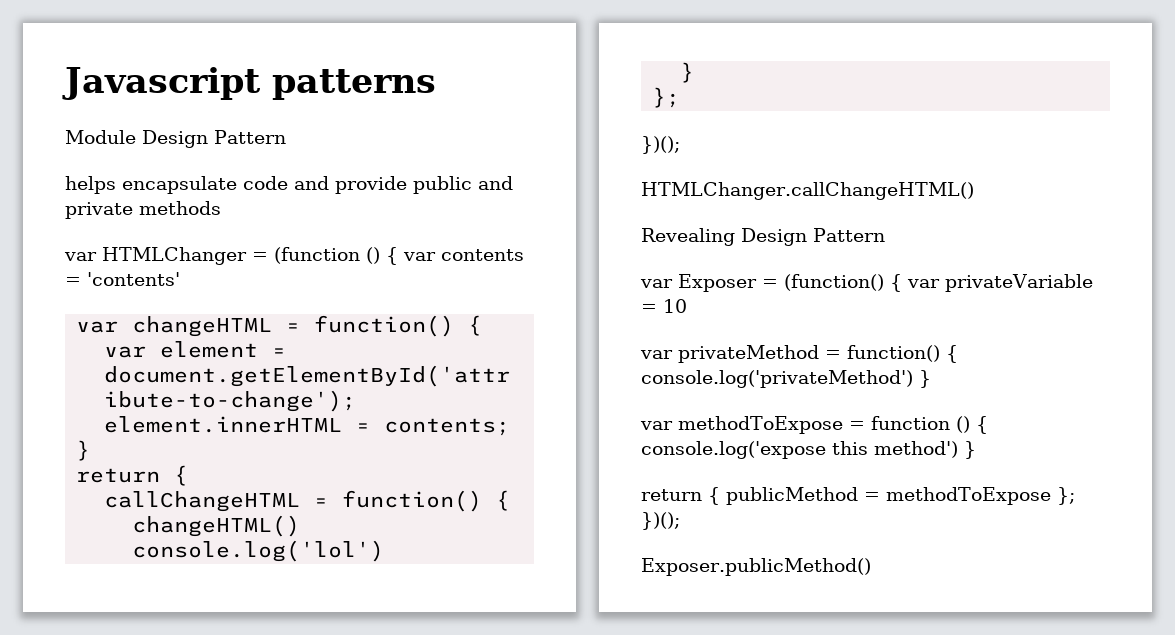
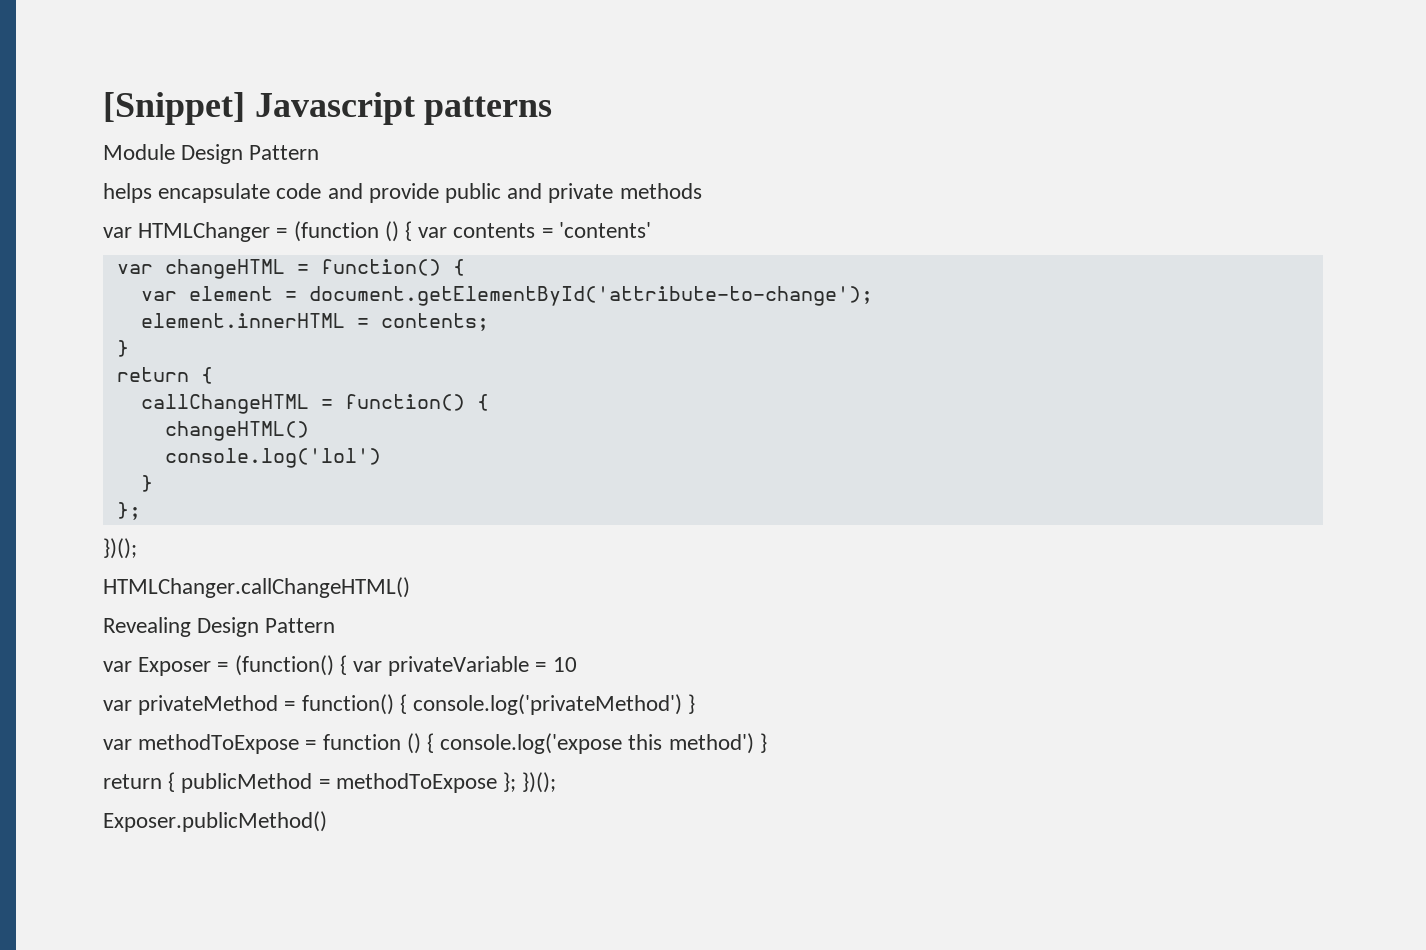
- Javascript patterns
+ [Snippet] Javascript patterns

